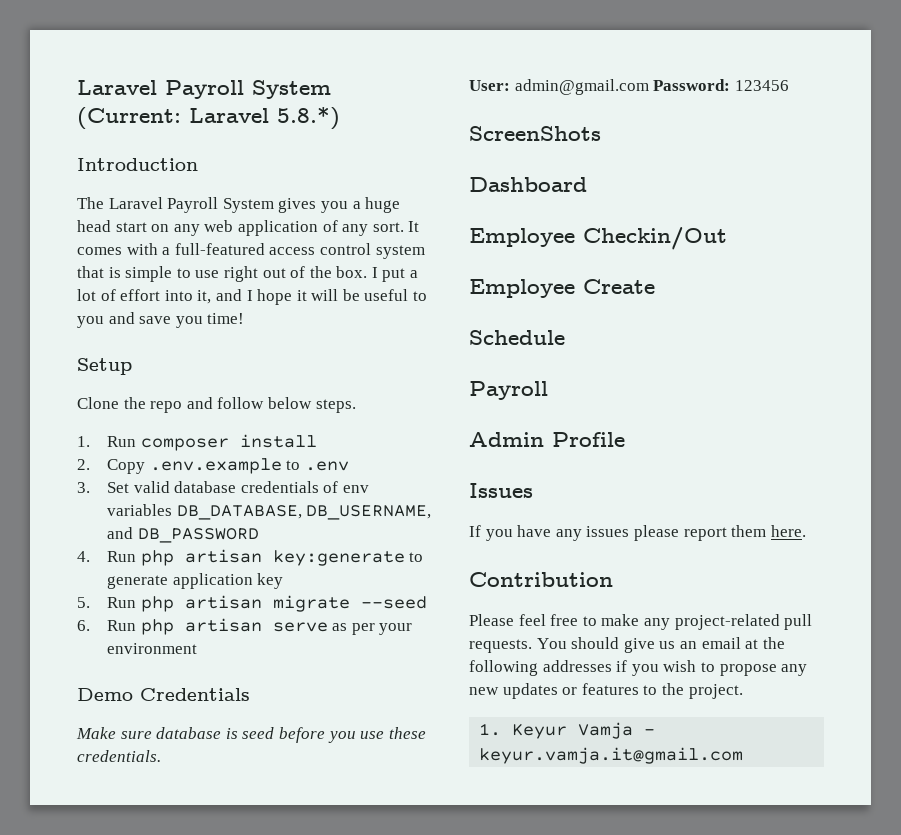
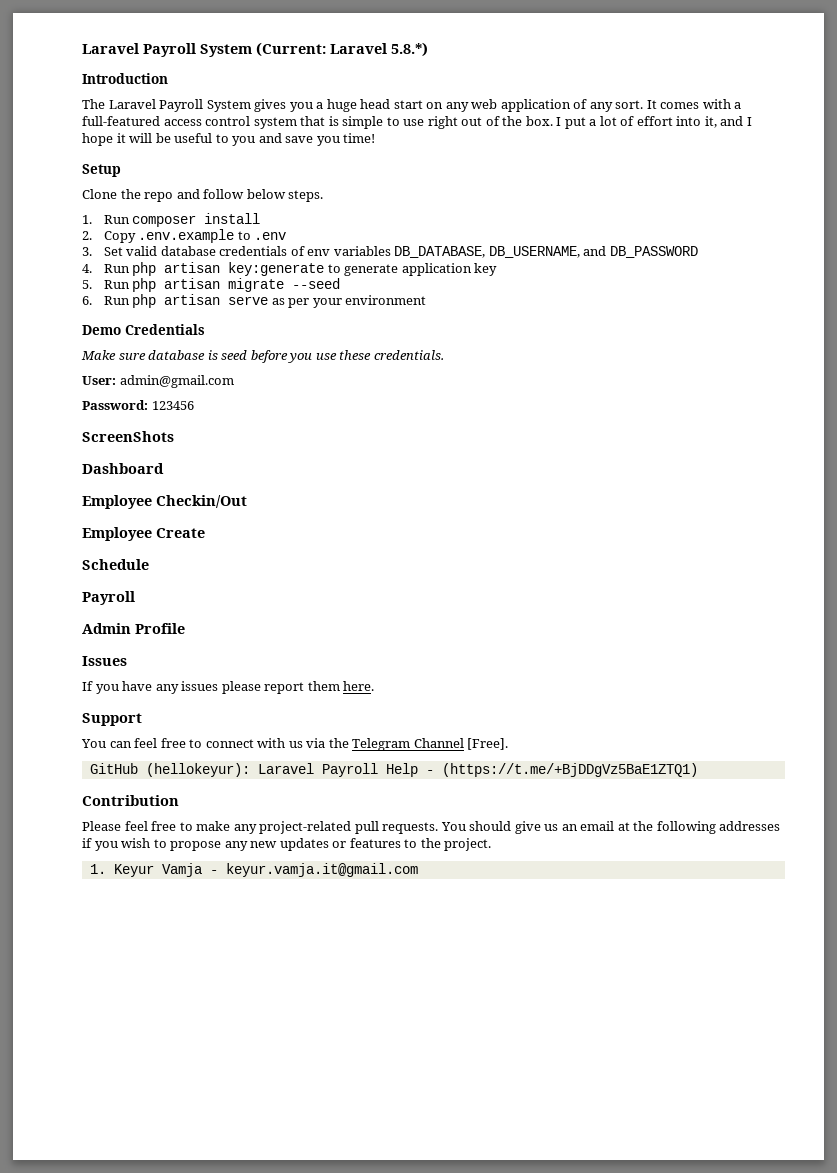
- User: admin@gmail.com Password: 123456
+ User: admin@gmail.com
+ Password: 123456
+ Support
+ You can feel free to connect with us via the Telegram Channel [Free].
+ GitHub (hellokeyur): Laravel Payroll Help - (https://t.me/+BjDDgVz5BaE1ZTQ1)

